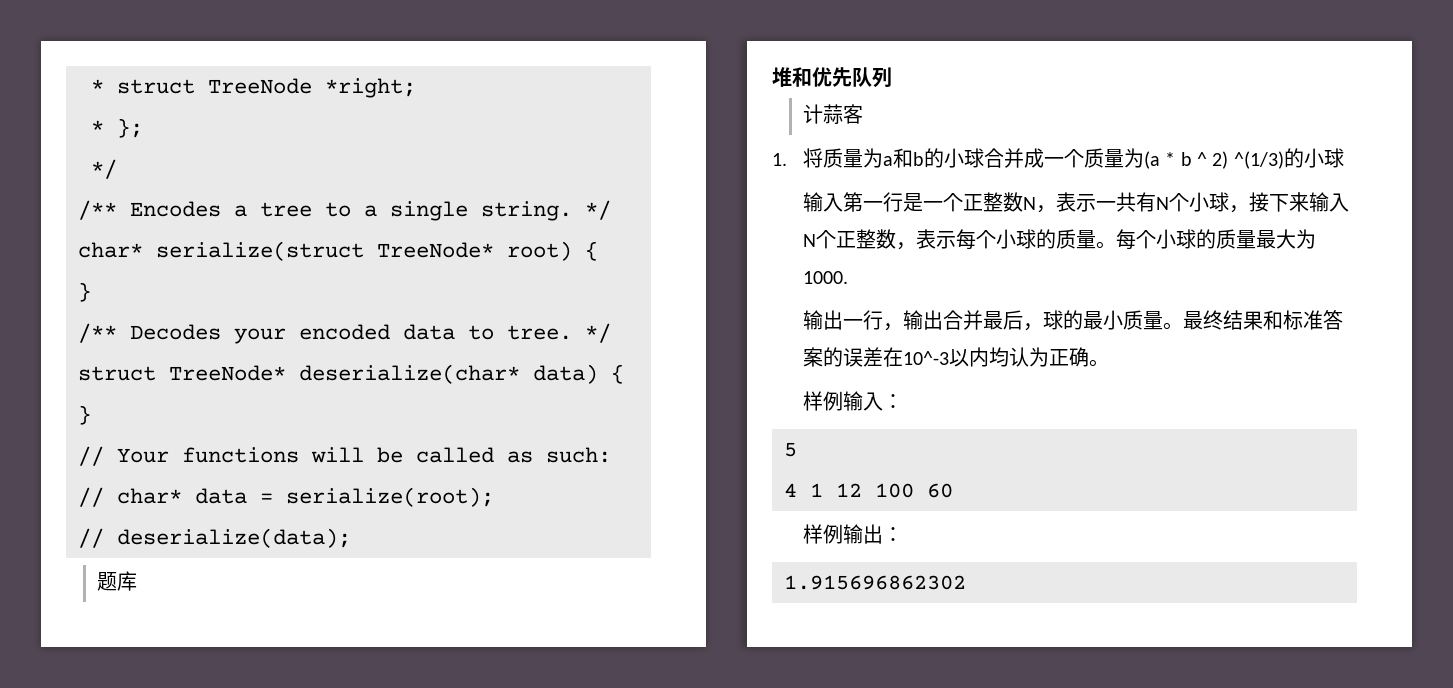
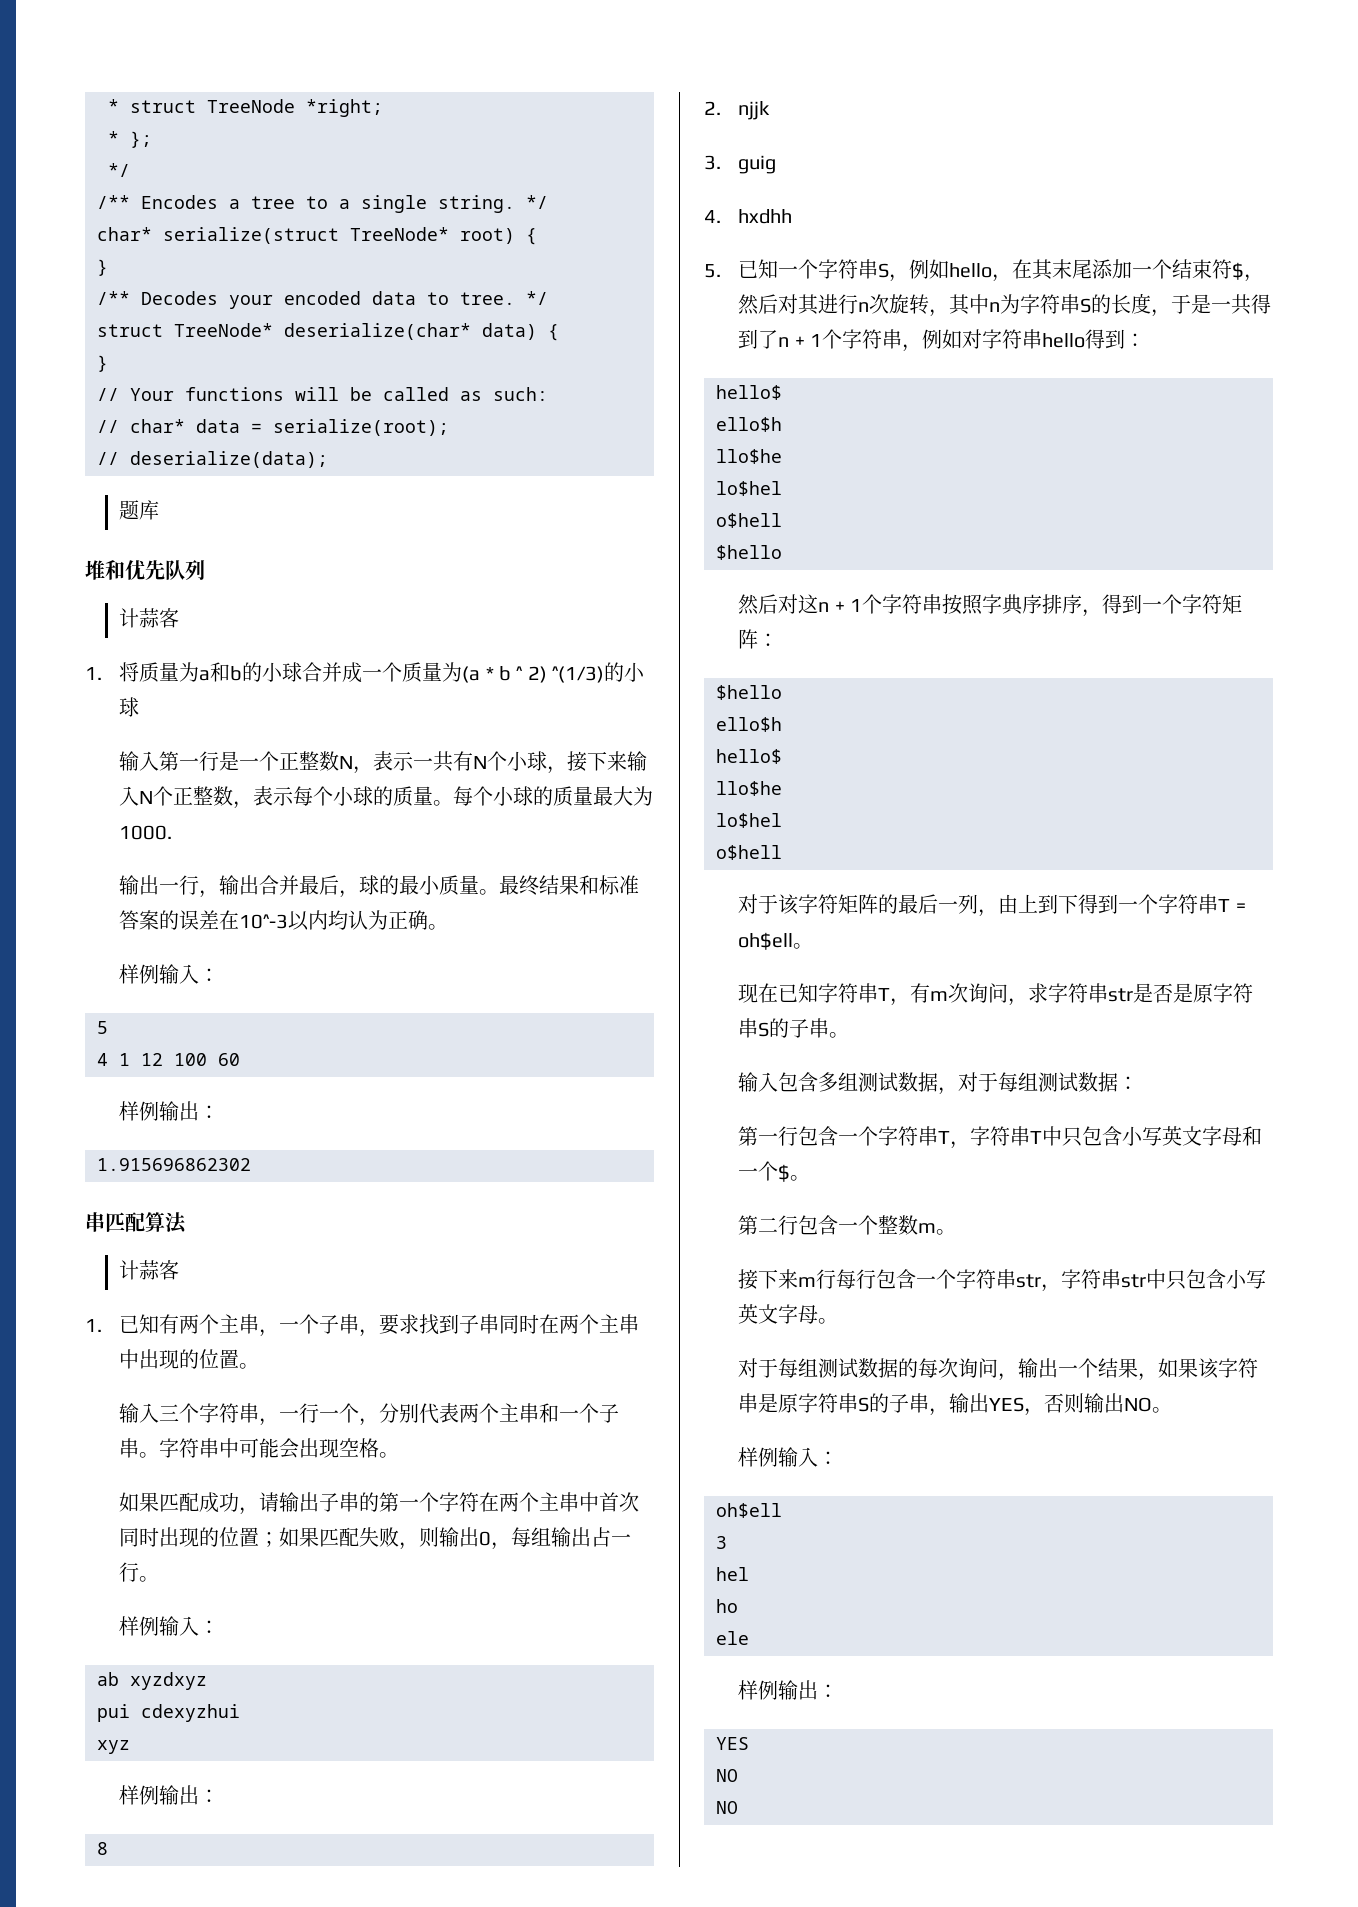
+ 串匹配算法
+ 计蒜客
+ 1.已知有两个主串，一个子串，要求找到子串同时在两个主串中出现的位置。
+ 输入三个字符串，一行一个，分别代表两个主串和一个子串。字符串中可能会出现空格。
+ 如果匹配成功，请输出子串的第一个字符在两个主串中首次同时出现的位置；如果匹配失败，则输出0，每组输出占一行。
+ 样例输入：
+ ab xyzdxyz
+ pui cdexyzhui
+ xyz
+ 样例输出：
+ 8
+ 2. njjk
+ 3. guig
+ 4. hxdhh
+ 5.已知一个字符串S，例如hello，在其末尾添加一个结束符$，然后对其进行n次旋转，其中n为字符串S的长度，于是一共得到了n + 1个字符串，例如对字符串hello得到：
+ hello$
+ ello$h
+ llo$he
+ lo$hel
+ o$hell
+ $hello
+ 然后对这n + 1个字符串按照字典序排序，得到一个字符矩阵：
+ $hello
+ ello$h
+ hello$
+ llo$he
+ lo$hel
+ o$hell
+ 对于该字符矩阵的最后一列，由上到下得到一个字符串T = oh$ell。
+ 现在已知字符串T，有m次询问，求字符串str是否是原字符串S的子串。
+ 输入包含多组测试数据，对于每组测试数据：
+ 第一行包含一个字符串T，字符串T中只包含小写英文字母和一个$。
+ 第二行包含一个整数m。
+ 接下来m行每行包含一个字符串str，字符串str中只包含小写英文字母。
+ 对于每组测试数据的每次询问，输出一个结果，如果该字符串是原字符串S的子串，输出YES，否则输出NO。
+ 样例输入：
+ oh$ell
+ 3
+ hel
+ ho
+ ele
+ 样例输出：
+ YES
+ NO
+ NO

